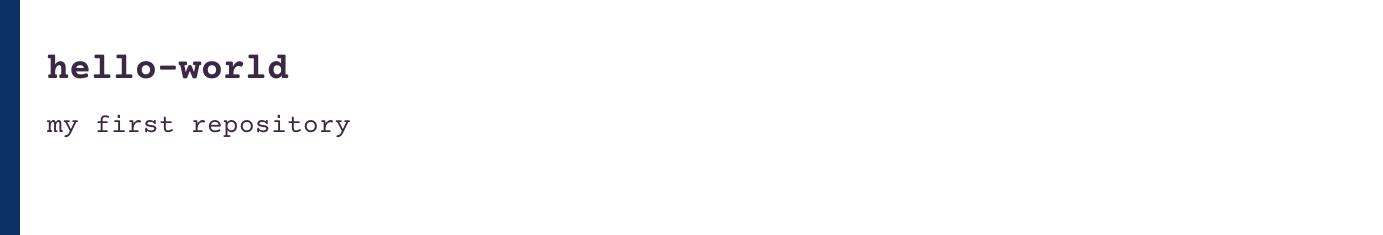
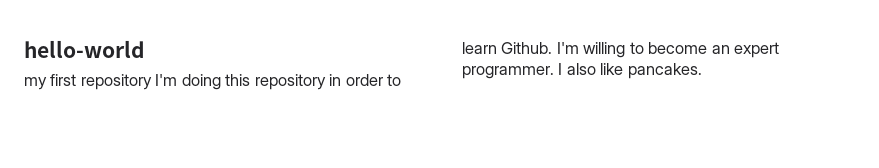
- my first repository
+ my first repository I'm doing this repository in order to learn Github. I'm willing to become an expert programmer. I also like pancakes.

